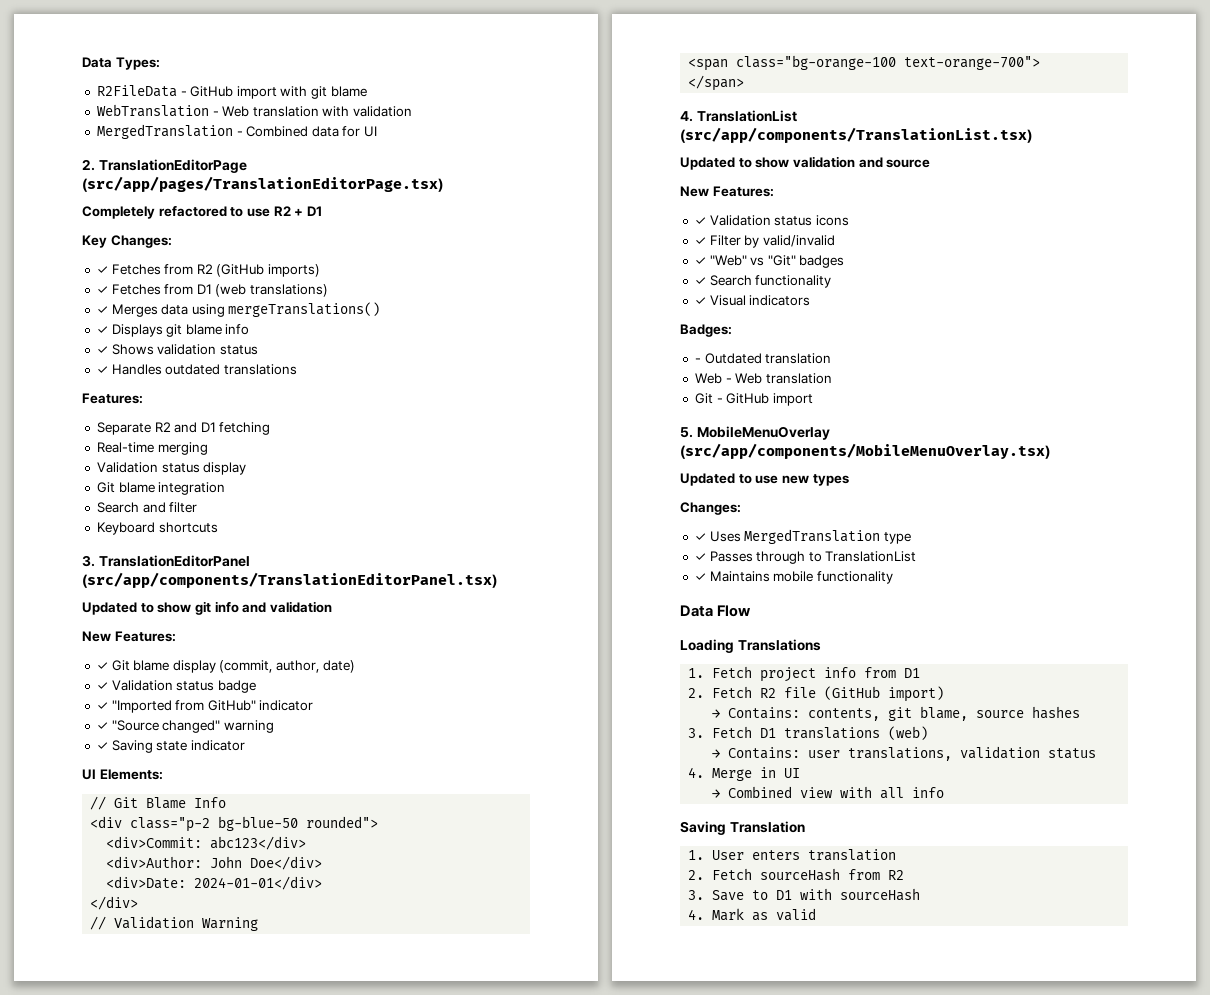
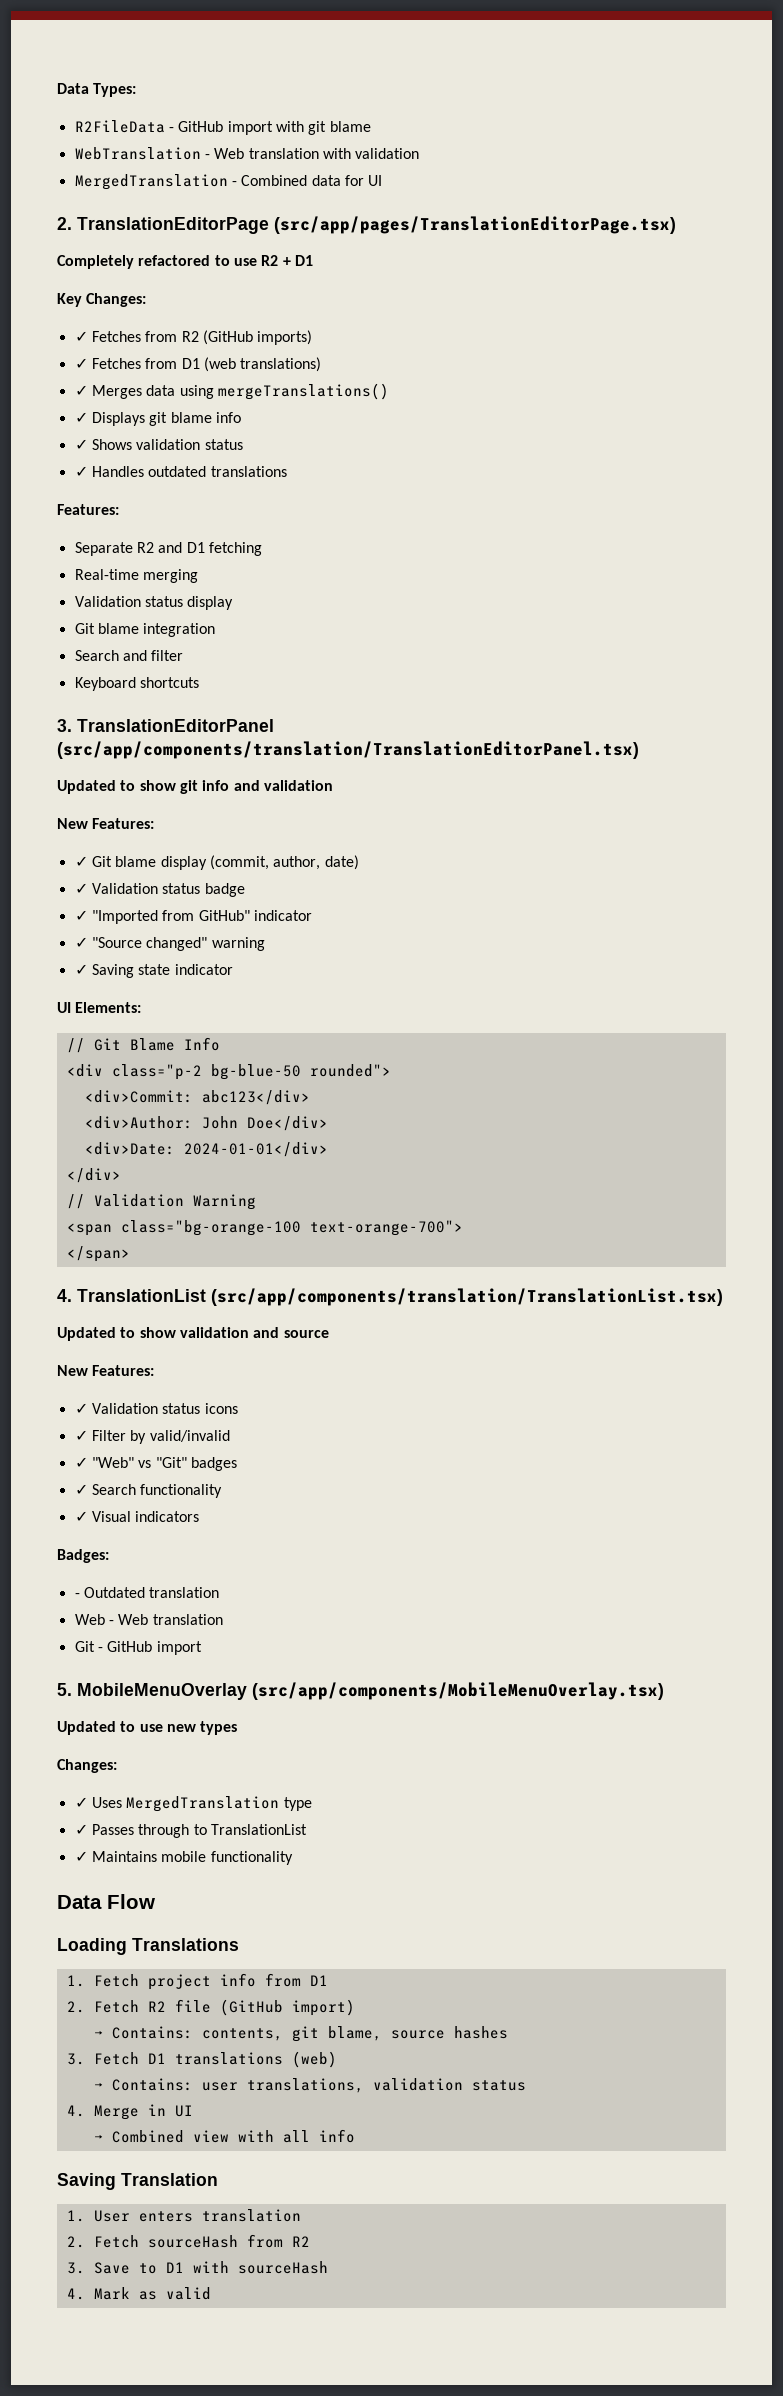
- 3. TranslationEditorPanel (src/app/components/TranslationEditorPanel.tsx)
+ 3. TranslationEditorPanel (src/app/components/translation/TranslationEditorPanel.tsx)
- 4. TranslationList (src/app/components/TranslationList.tsx)
+ 4. TranslationList (src/app/components/translation/TranslationList.tsx)

